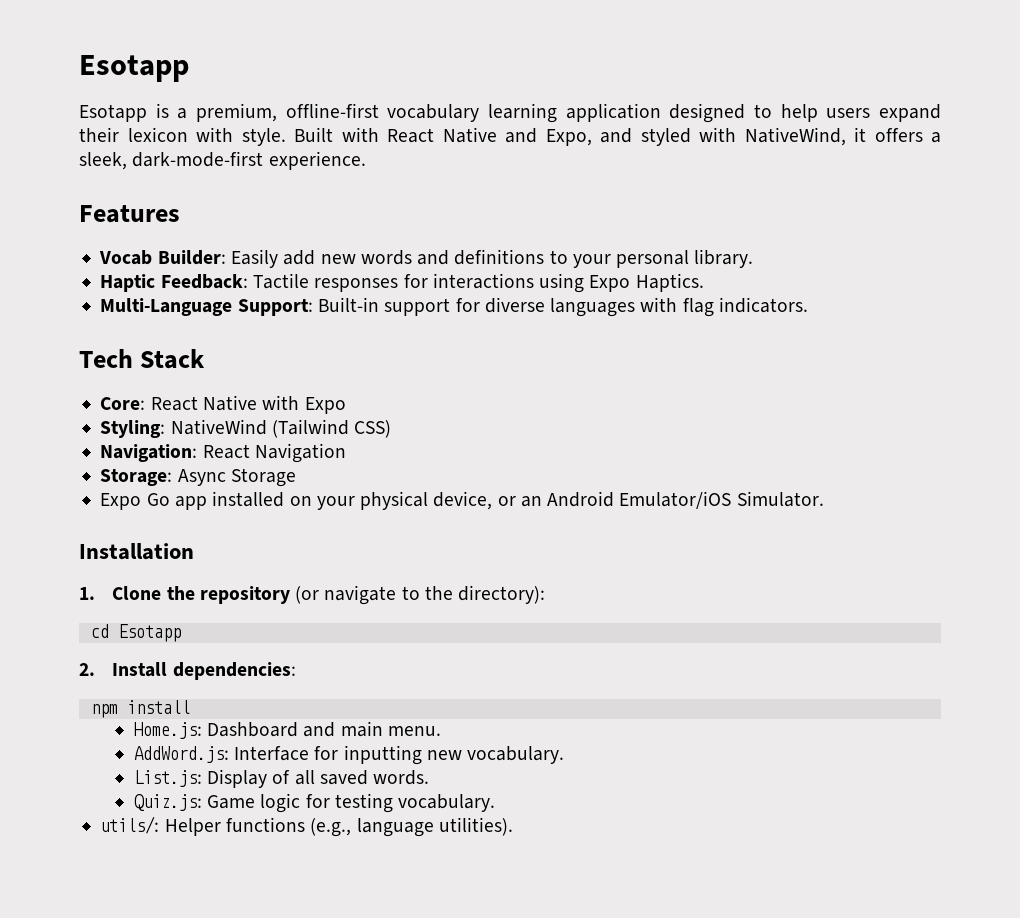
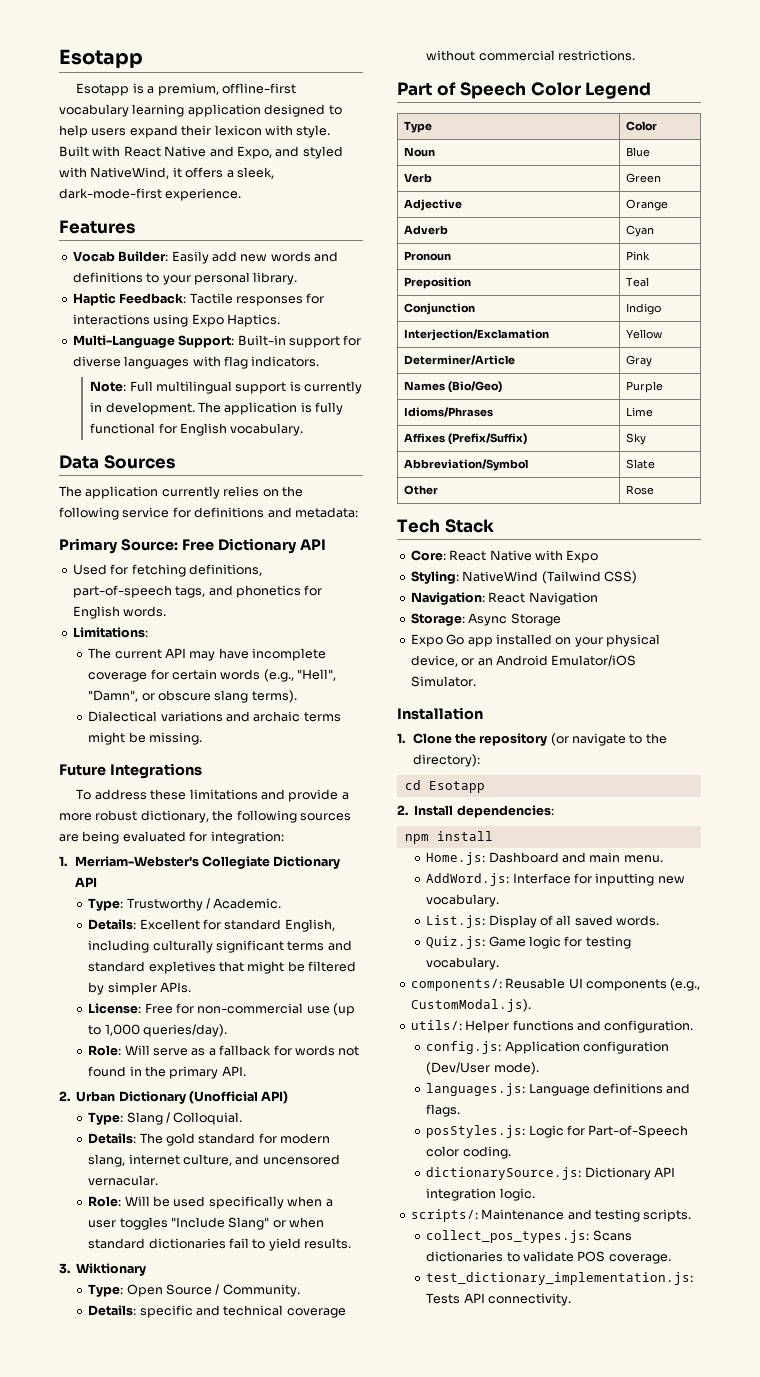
+ Note: Full multilingual support is currently in development. The application is fully functional for English vocabulary.
+ Data Sources
+ The application currently relies on the following service for definitions and metadata:
+ Primary Source: Free Dictionary API
+ Used for fetching definitions, part-of-speech tags, and phonetics for English words.
+ Limitations:
+ The current API may have incomplete coverage for certain words (e.g., "Hell", "Damn", or obscure slang terms).
+ Dialectical variations and archaic terms might be missing.
+ Future Integrations
+ To address these limitations and provide a more robust dictionary, the following sources are being evaluated for integration:
+ 1. Merriam-Webster's Collegiate Dictionary API
+ Type: Trustworthy / Academic.
+ Details: Excellent for standard English, including culturally significant terms and standard expletives that might be filtered by simpler APIs.
+ License: Free for non-commercial use (up to 1,000 queries/day).
+ Role: Will serve as a fallback for words not found in the primary API.
+ 2. Urban Dictionary (Unofficial API)
+ Type: Slang / Colloquial.
+ Details: The gold standard for modern slang, internet culture, and uncensored vernacular.
+ Role: Will be used specifically when a user toggles "Include Slang" or when standard dictionaries fail to yield results.
+ 3. Wiktionary
+ Type: Open Source / Community.
+ Details: specific and technical coverage without commercial restrictions.
+ Part of Speech Color Legend
+ Type | Color
+ Noun | Blue
+ Verb | Green
+ Adjective | Orange
+ Adverb | Cyan
+ Pronoun | Pink
+ Preposition | Teal
+ Conjunction | Indigo
+ Interjection/Exclamation | Yellow
+ Determiner/Article | Gray
+ Names (Bio/Geo) | Purple
+ Idioms/Phrases | Lime
+ Affixes (Prefix/Suffix) | Sky
+ Abbreviation/Symbol | Slate
+ Other | Rose
- utils/: Helper functions (e.g., language utilities).
+ components/: Reusable UI components (e.g., CustomModal.js).
+ utils/: Helper functions and configuration.
+ config.js: Application configuration (Dev/User mode).
+ languages.js: Language definitions and flags.
+ posStyles.js: Logic for Part-of-Speech color coding.
+ dictionarySource.js: Dictionary API integration logic.
+ scripts/: Maintenance and testing scripts.
+ collect_pos_types.js: Scans dictionaries to validate POS coverage.
+ test_dictionary_implementation.js: Tests API connectivity.

